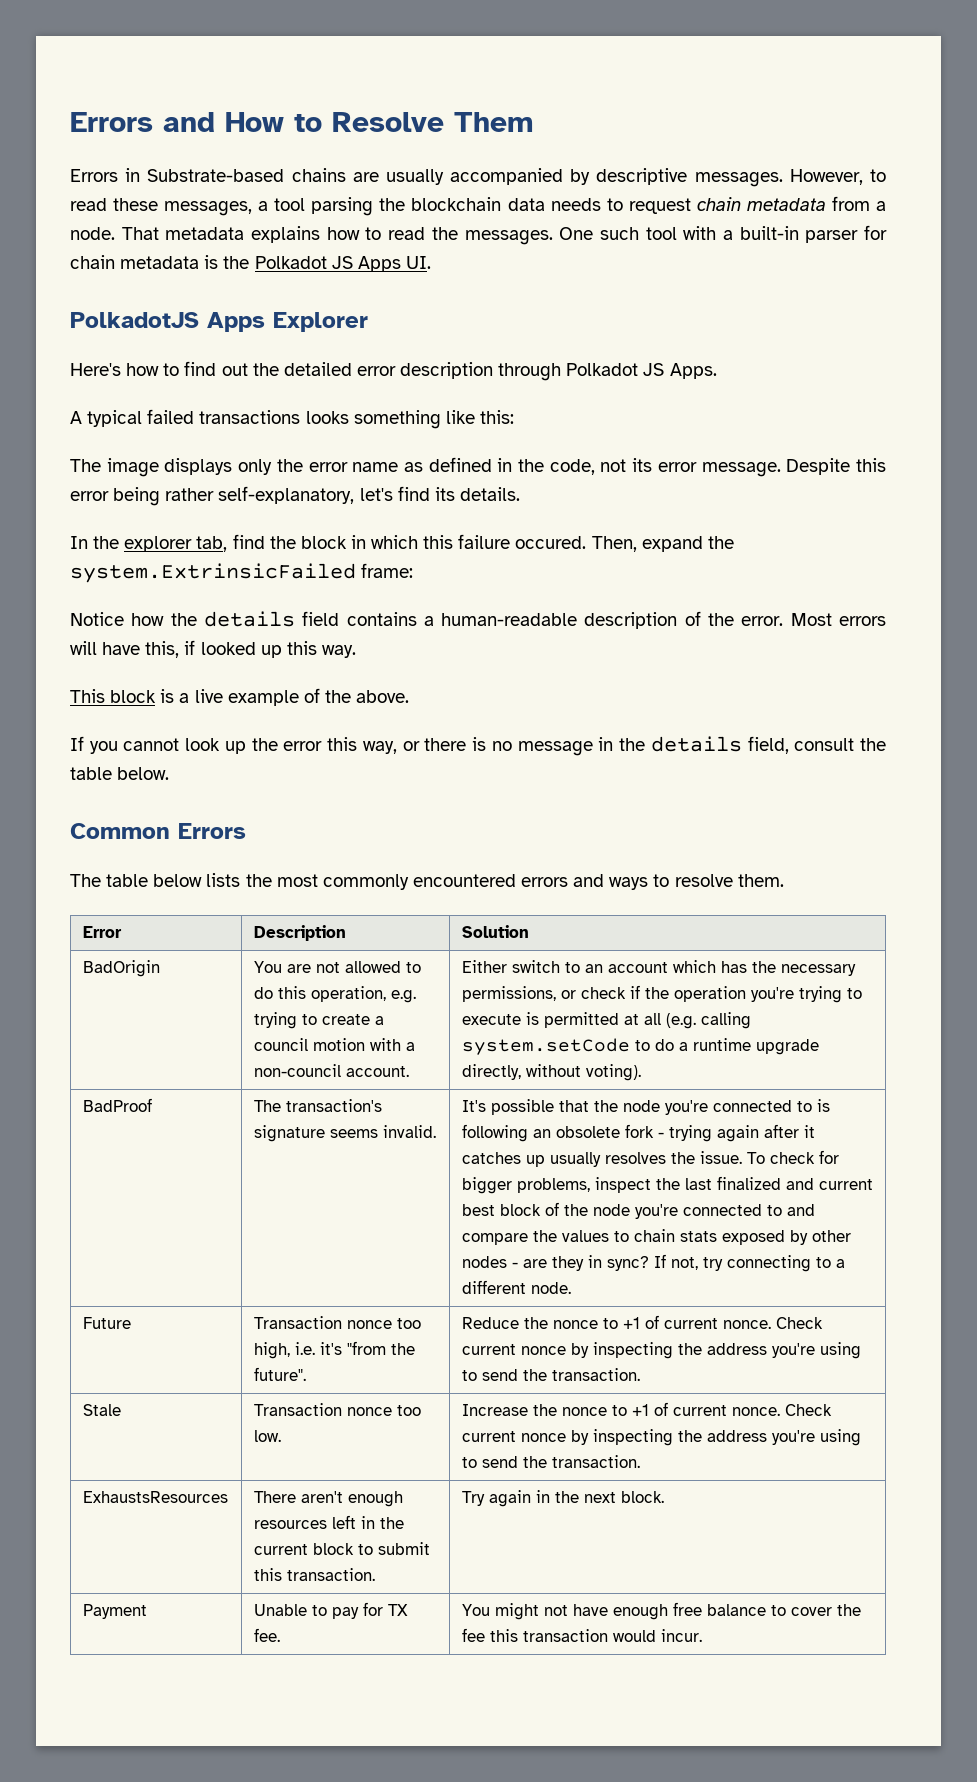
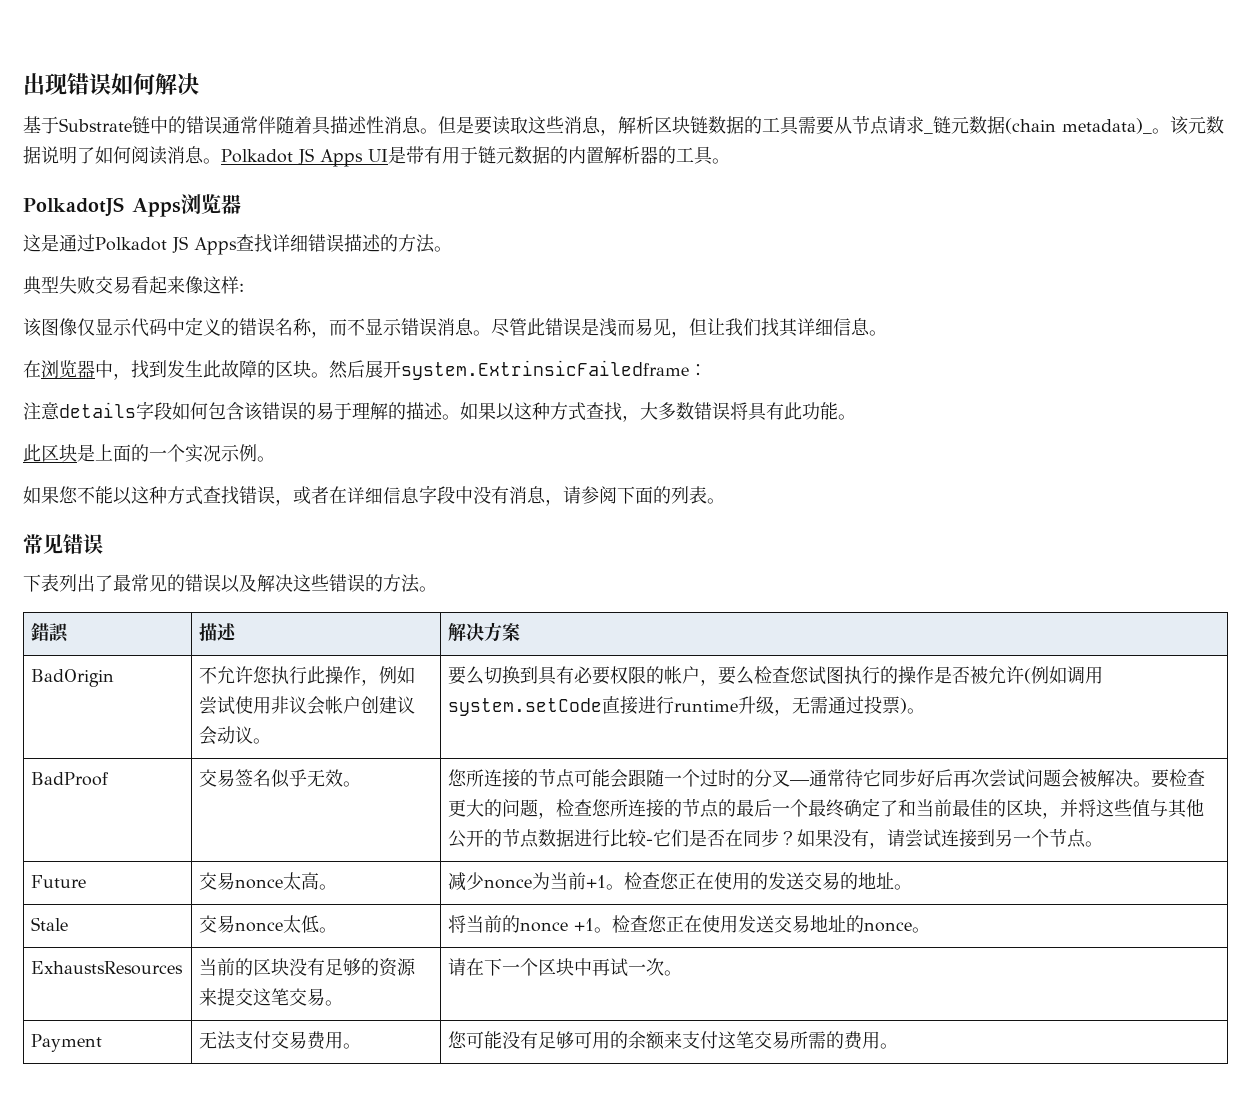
- Errors and How to Resolve Them
- Errors in Substrate-based chains are usually accompanied by descriptive messages. However, to read these messages, a tool parsing the blockchain data needs to request chain metadata from a node. That metadata explains how to read the messages. One such tool with a built-in parser for chain metadata is the Polkadot JS Apps UI.
- PolkadotJS Apps Explorer
- Here's how to find out the detailed error description through Polkadot JS Apps.
- A typical failed transactions looks something like this:
- The image displays only the error name as defined in the code, not its error message. Despite this error being rather self-explanatory, let's find its details.
- In the explorer tab, find the block in which this failure occured. Then, expand the system.ExtrinsicFailed frame:
- Notice how the details field contains a human-readable description of the error. Most errors will have this, if looked up this way.
- This block is a live example of the above.
- If you cannot look up the error this way, or there is no message in the details field, consult the table below.
- Common Errors
- The table below lists the most commonly encountered errors and ways to resolve them.
- Error | Description | Solution
- BadOrigin | You are not allowed to do this operation, e.g. trying to create a council motion with a non-council account. | Either switch to an account which has the necessary permissions, or check if the operation you're trying to execute is permitted at all (e.g. calling system.setCode to do a runtime upgrade directly, without voting).
- BadProof | The transaction's signature seems invalid. | It's possible that the node you're connected to is following an obsolete fork - trying again after it catches up usually resolves the issue. To check for bigger problems, inspect the last finalized and current best block of the node you're connected to and compare the values to chain stats exposed by other nodes - are they in sync? If not, try connecting to a different node.
- Future | Transaction nonce too high, i.e. it's "from the future". | Reduce the nonce to +1 of current nonce. Check current nonce by inspecting the address you're using to send the transaction.
- Stale | Transaction nonce too low. | Increase the nonce to +1 of current nonce. Check current nonce by inspecting the address you're using to send the transaction.
- ExhaustsResources | There aren't enough resources left in the current block to submit this transaction. | Try again in the next block.
- Payment | Unable to pay for TX fee. | You might not have enough free balance to cover the fee this transaction would incur.
+ 出现错误如何解决
+ 基于Substrate链中的错误通常伴随着具描述性消息。但是要读取这些消息，解析区块链数据的工具需要从节点请求_链元数据(chain metadata)_。该元数据说明了如何阅读消息。Polkadot JS Apps UI是带有用于链元数据的内置解析器的工具。
+ PolkadotJS Apps浏览器
+ 这是通过Polkadot JS Apps查找详细错误描述的方法。
+ 典型失败交易看起来像这样:
+ 该图像仅显示代码中定义的错误名称，而不显示错误消息。尽管此错误是浅而易见，但让我们找其详细信息。
+ 在浏览器中，找到发生此故障的区块。然后展开system.ExtrinsicFailedframe：
+ 注意details字段如何包含该错误的易于理解的描述。如果以这种方式查找，大多数错误将具有此功能。
+ 此区块是上面的一个实况示例。
+ 如果您不能以这种方式查找错误，或者在详细信息字段中没有消息，请参阅下面的列表。
+ 常见错误
+ 下表列出了最常见的错误以及解决这些错误的方法。
+ 錯誤 | 描述 | 解决方案
+ BadOrigin | 不允许您执行此操作，例如尝试使用非议会帐户创建议会动议。 | 要么切换到具有必要权限的帐户，要么检查您试图执行的操作是否被允许(例如调用system.setCode直接进行runtime升级，无需通过投票)。
+ BadProof | 交易签名似乎无效。 | 您所连接的节点可能会跟随一个过时的分叉—通常待它同步好后再次尝试问题会被解决。要检查更大的问题，检查您所连接的节点的最后一个最终确定了和当前最佳的区块，并将这些值与其他公开的节点数据进行比较-它们是否在同步？如果没有，请尝试连接到另一个节点。
+ Future | 交易nonce太高。 | 减少nonce为当前+1。检查您正在使用的发送交易的地址。
+ Stale | 交易nonce太低。 | 将当前的nonce +1。检查您正在使用发送交易地址的nonce。
+ ExhaustsResources | 当前的区块没有足够的资源来提交这笔交易。 | 请在下一个区块中再试一次。
+ Payment | 无法支付交易费用。 | 您可能没有足够可用的余额来支付这笔交易所需的费用。

